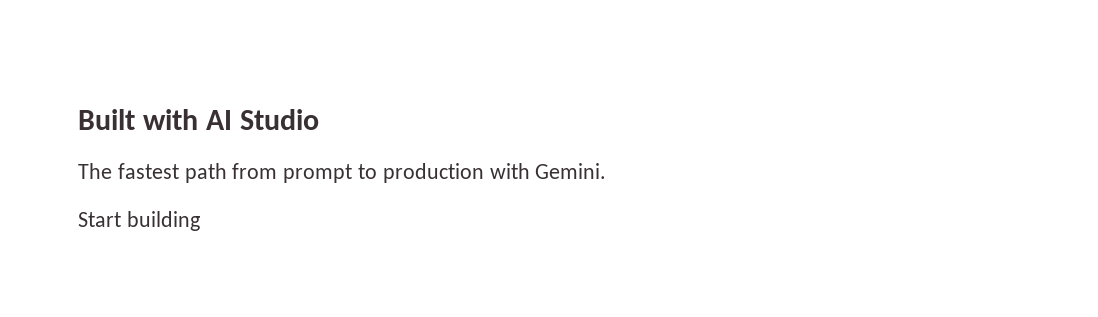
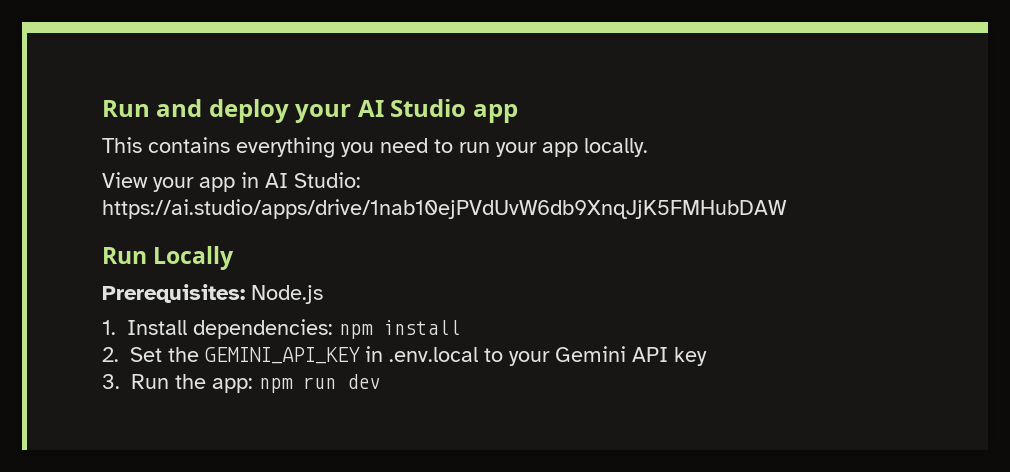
- Built with AI Studio
- The fastest path from prompt to production with Gemini.
- Start building
+ Run and deploy your AI Studio app
+ This contains everything you need to run your app locally.
+ View your app in AI Studio: https://ai.studio/apps/drive/1nab10ejPVdUvW6db9XnqJjK5FMHubDAW
+ Run Locally
+ Prerequisites: Node.js
+ 1. Install dependencies: npm install
+ 2. Set the GEMINI_API_KEY in .env.local to your Gemini API key
+ 3. Run the app: npm run dev

